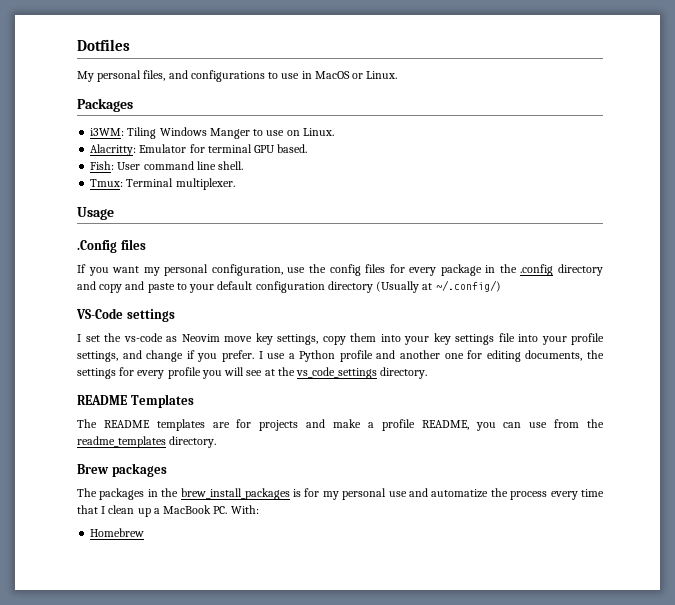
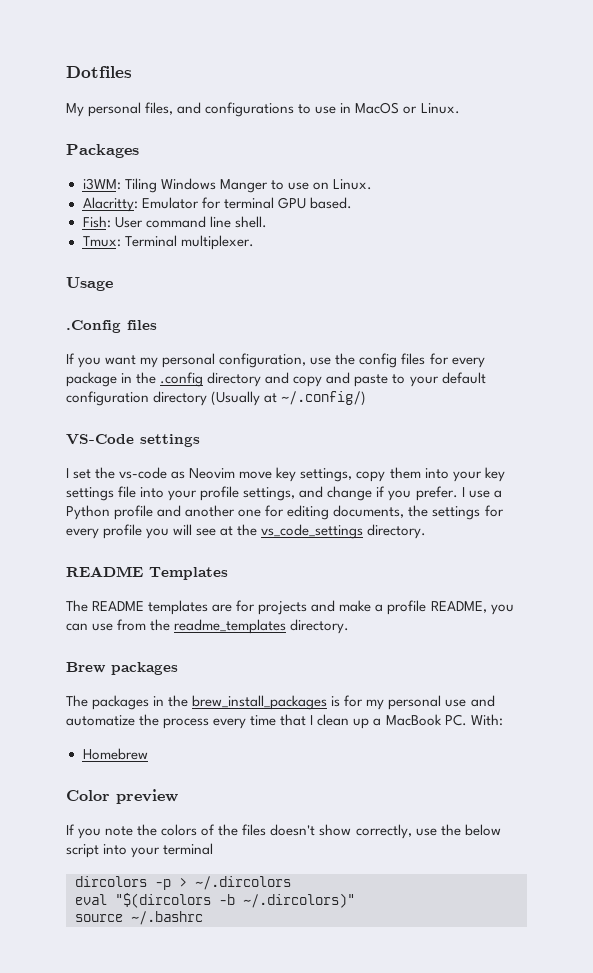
+ Color preview
+ If you note the colors of the files doesn't show correctly, use the below script into your terminal
+ dircolors -p > ~/.dircolors
+ eval "$(dircolors -b ~/.dircolors)"
+ source ~/.bashrc

